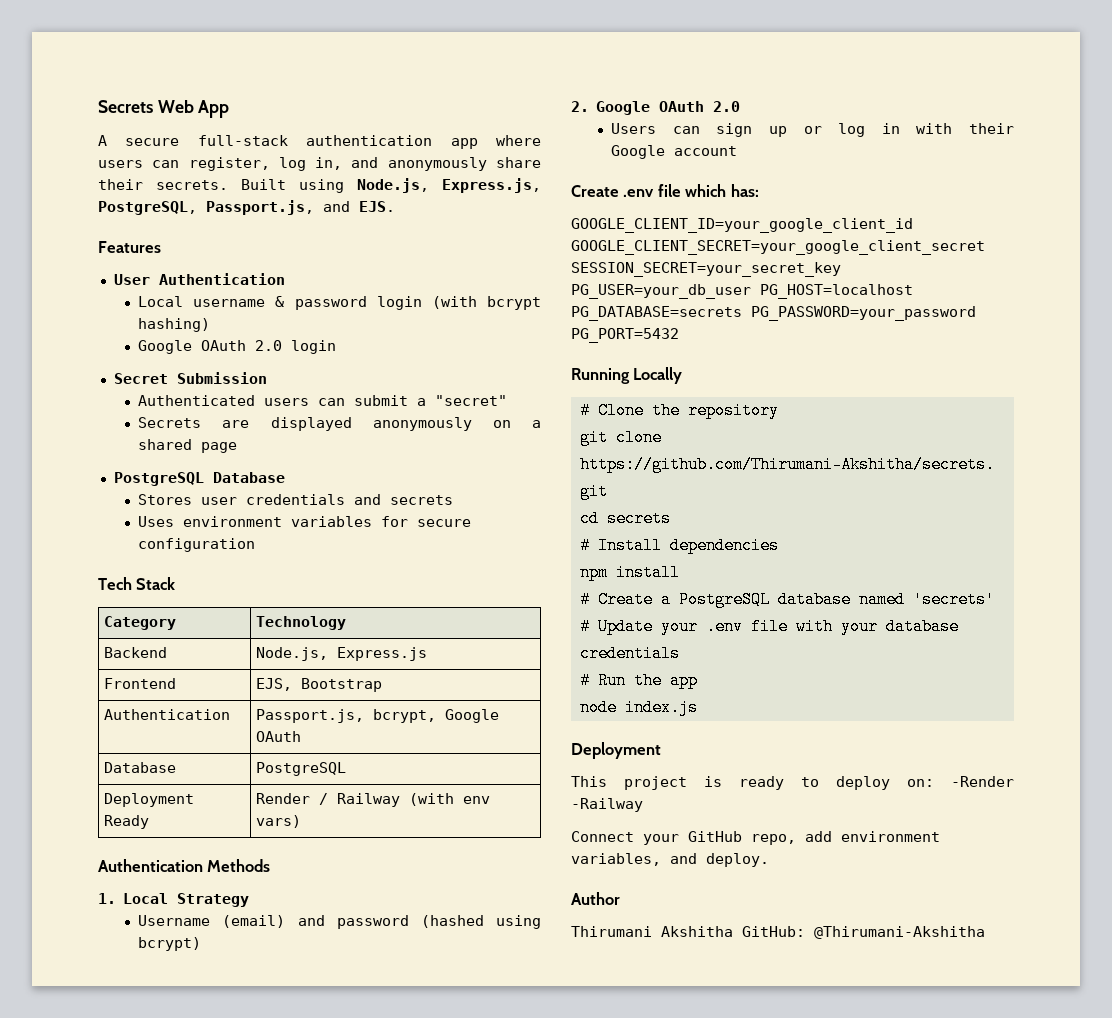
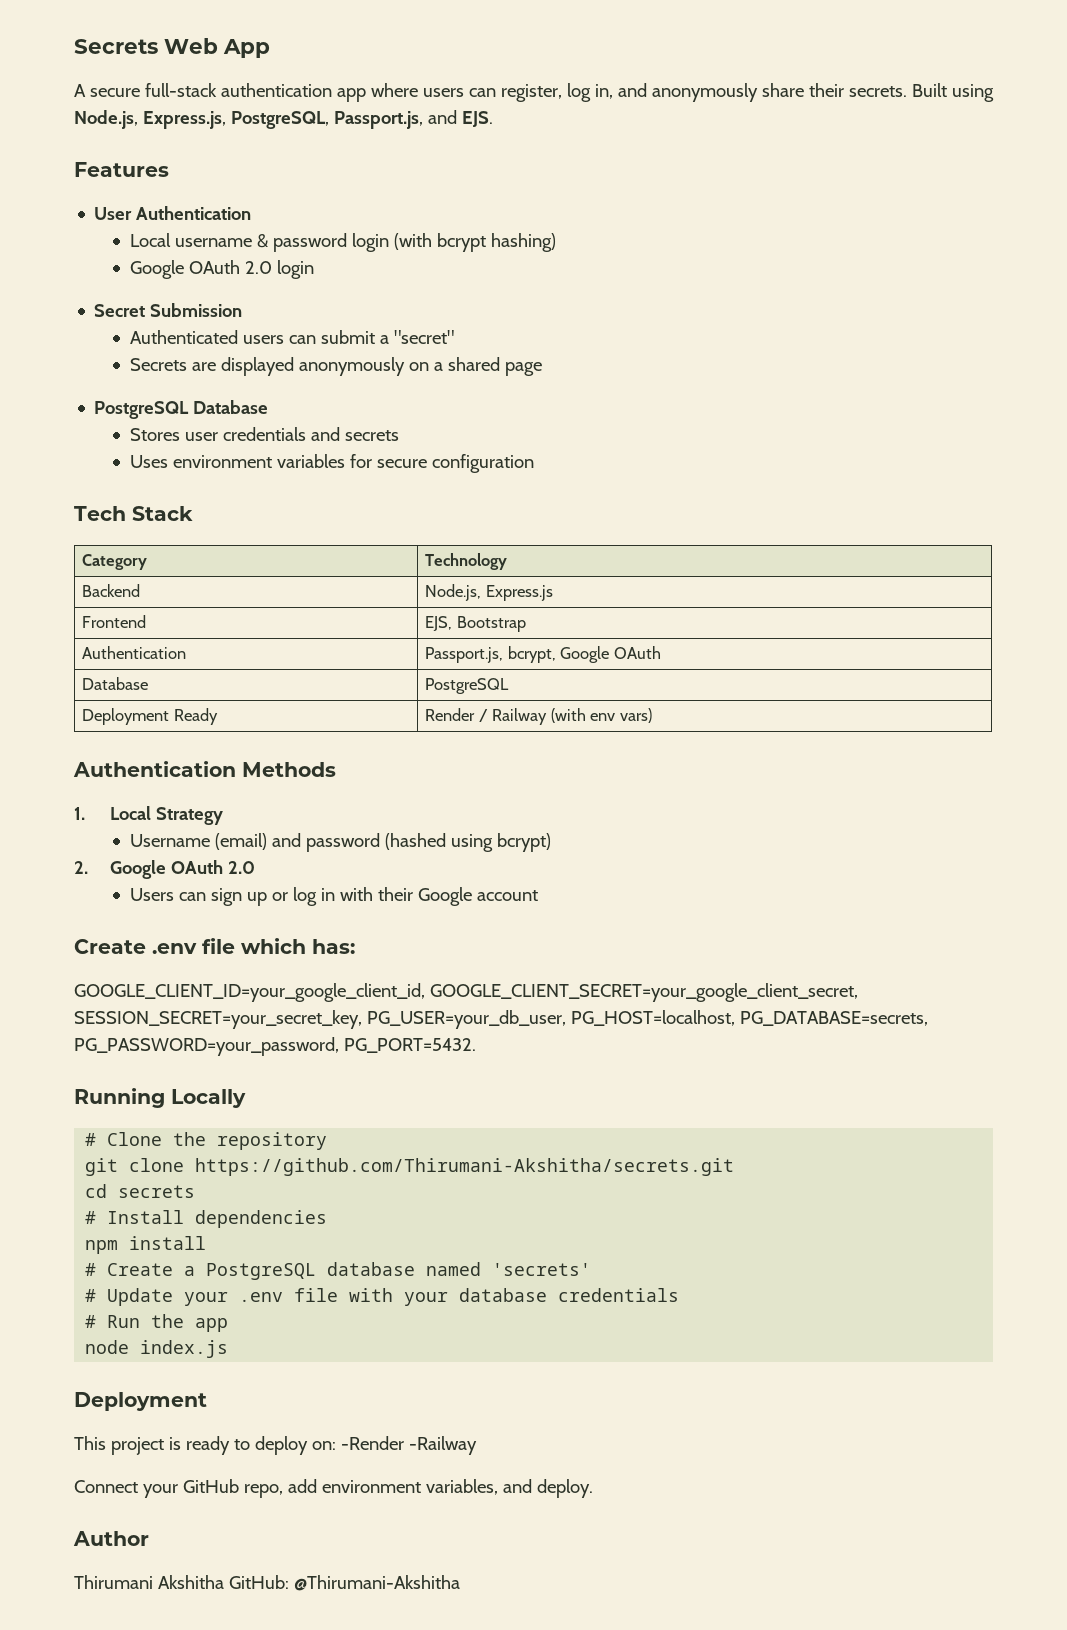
- GOOGLE_CLIENT_ID=your_google_client_id GOOGLE_CLIENT_SECRET=your_google_client_secret SESSION_SECRET=your_secret_key PG_USER=your_db_user PG_HOST=localhost PG_DATABASE=secrets PG_PASSWORD=your_password PG_PORT=5432
+ GOOGLE_CLIENT_ID=your_google_client_id, GOOGLE_CLIENT_SECRET=your_google_client_secret, SESSION_SECRET=your_secret_key, PG_USER=your_db_user, PG_HOST=localhost, PG_DATABASE=secrets, PG_PASSWORD=your_password, PG_PORT=5432.

